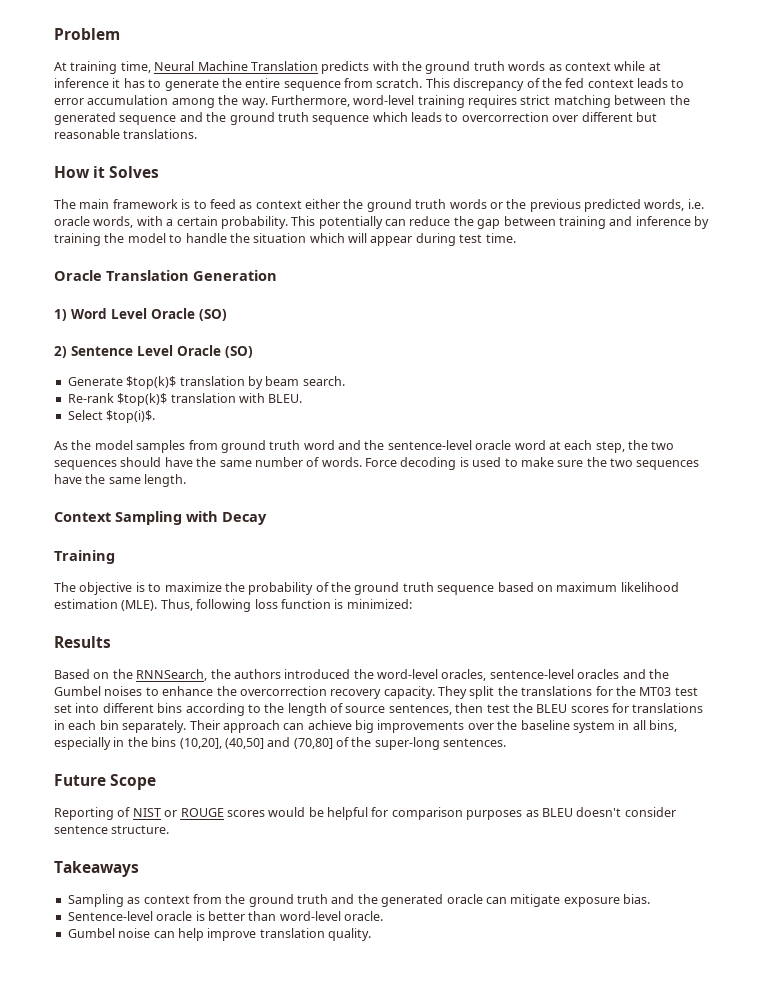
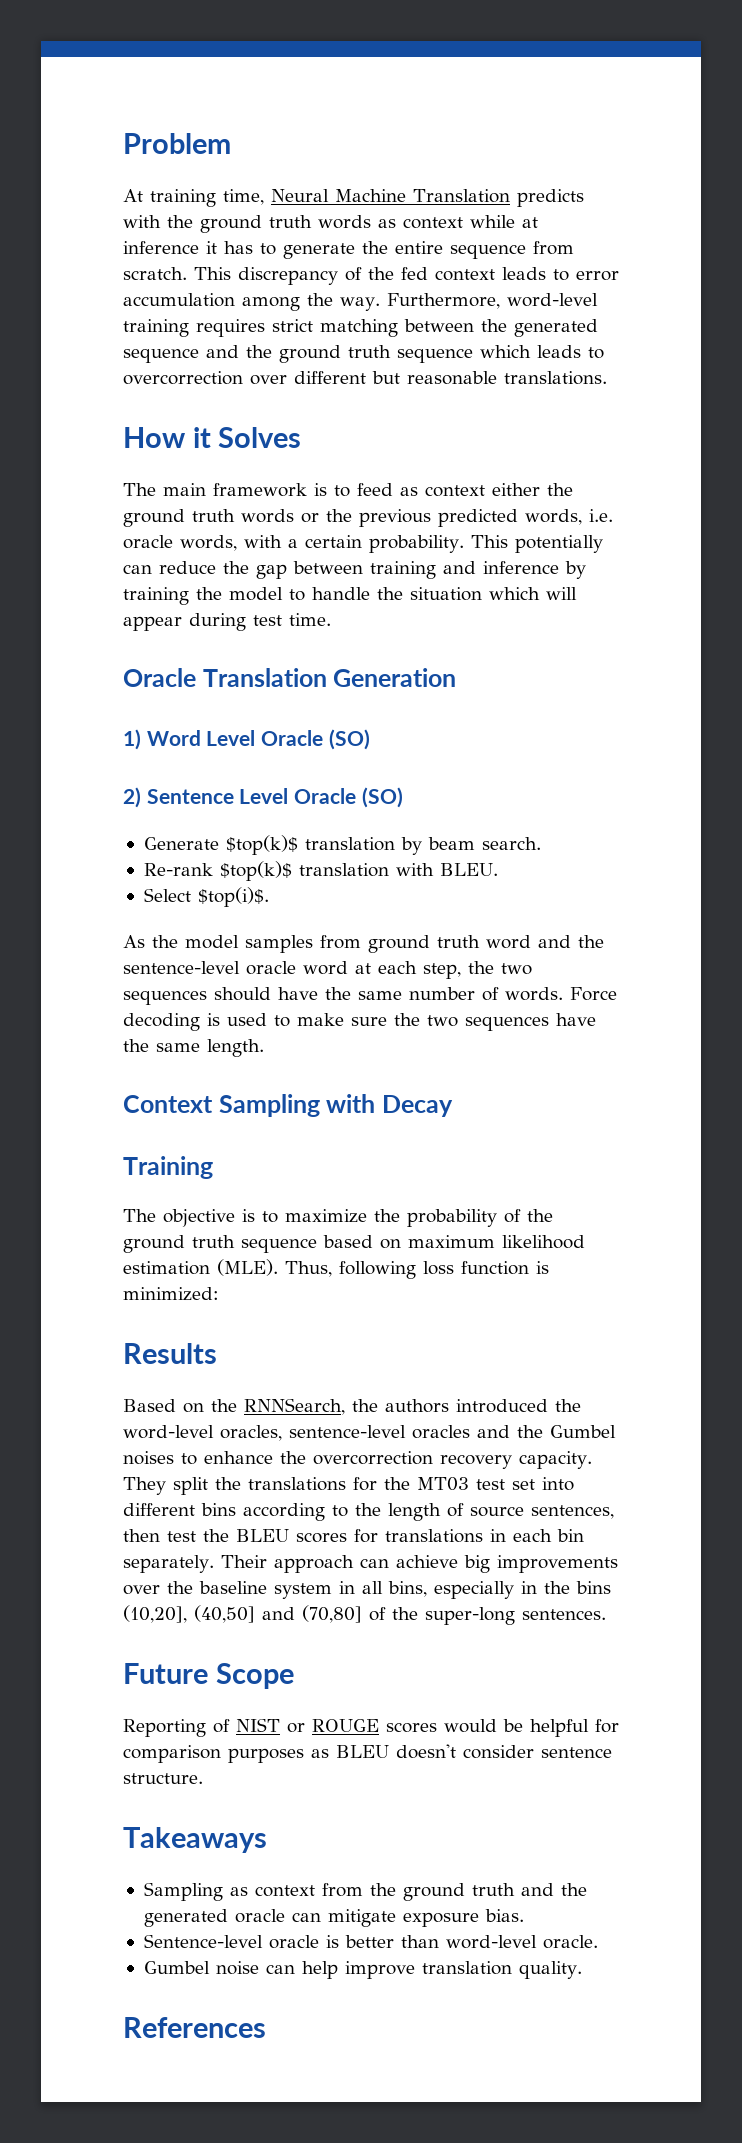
+ References

